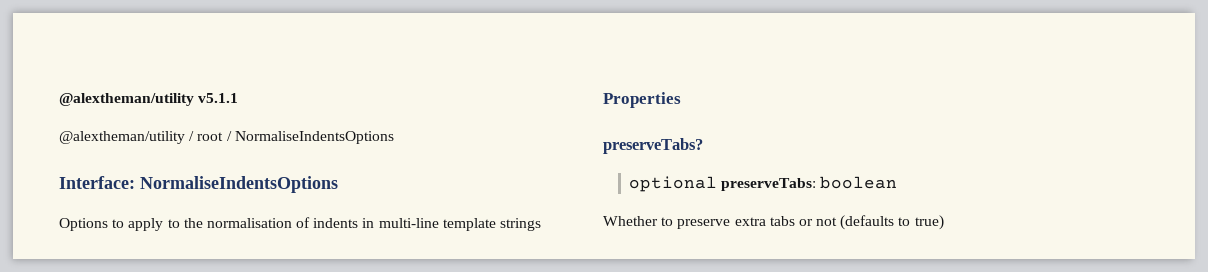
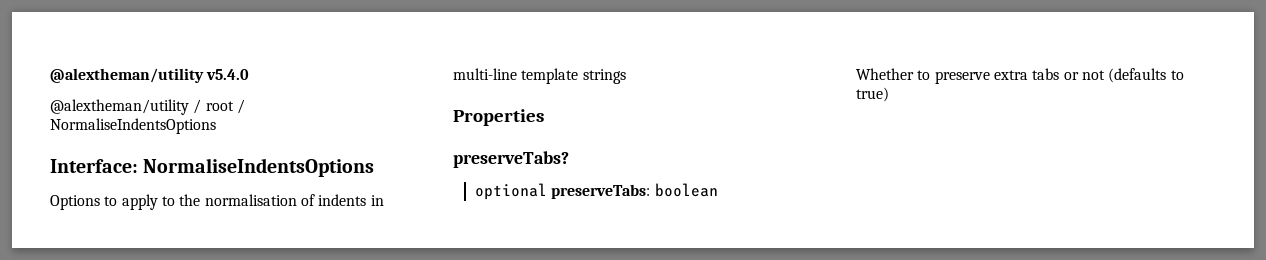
- @alextheman/utility v5.1.1
+ @alextheman/utility v5.4.0

